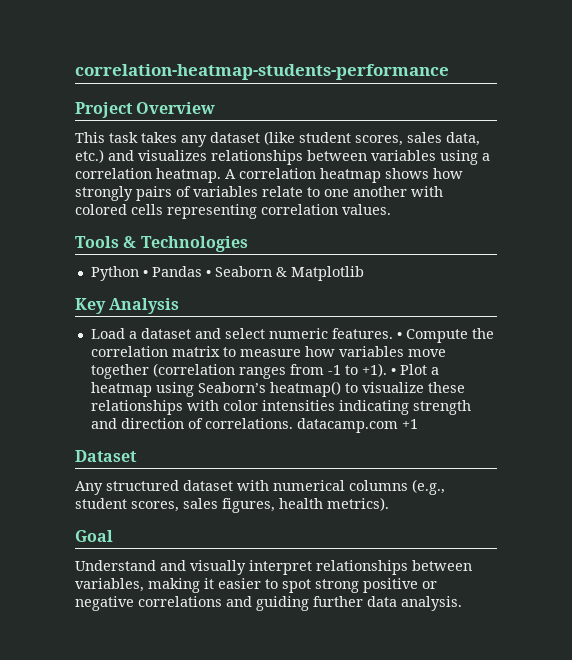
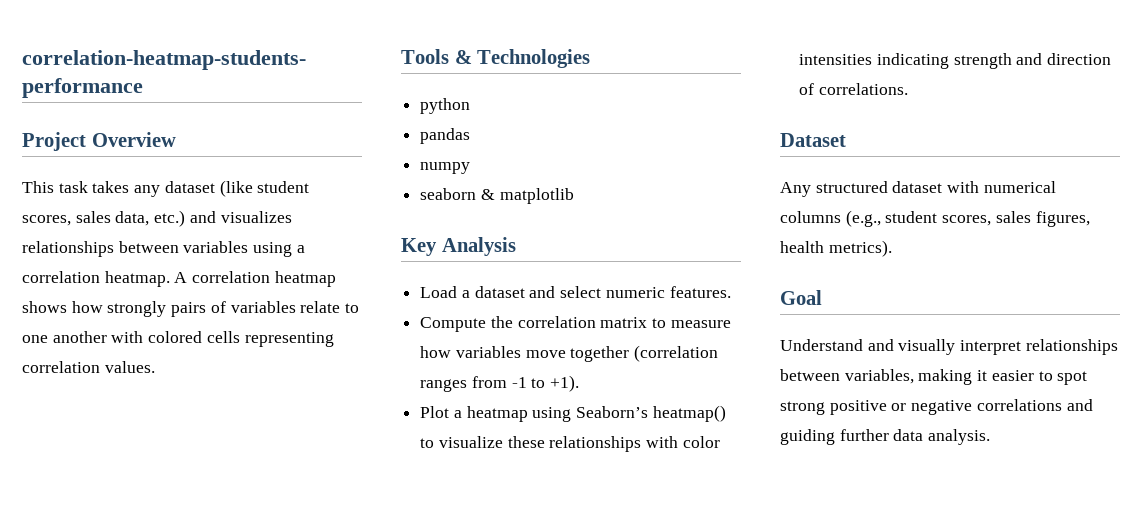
- Python • Pandas • Seaborn & Matplotlib
+ python
+ pandas
+ numpy
+ seaborn & matplotlib
- Load a dataset and select numeric features. • Compute the correlation matrix to measure how variables move together (correlation ranges from -1 to +1). • Plot a heatmap using Seaborn’s heatmap() to visualize these relationships with color intensities indicating strength and direction of correlations. datacamp.com +1
+ Load a dataset and select numeric features.
+ Compute the correlation matrix to measure how variables move together (correlation ranges from -1 to +1).
+ Plot a heatmap using Seaborn’s heatmap() to visualize these relationships with color intensities indicating strength and direction of correlations.

